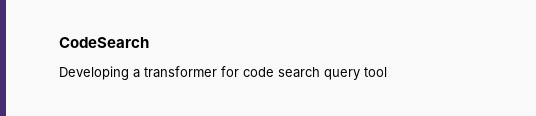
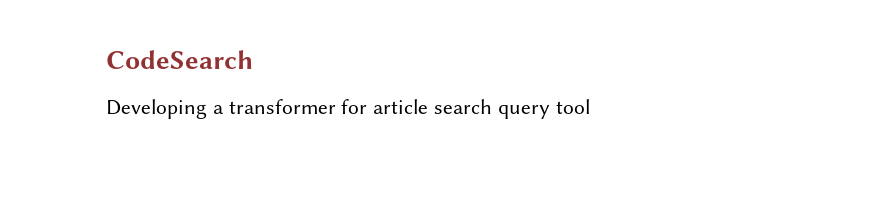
- Developing a transformer for code search query tool
+ Developing a transformer for article search query tool

